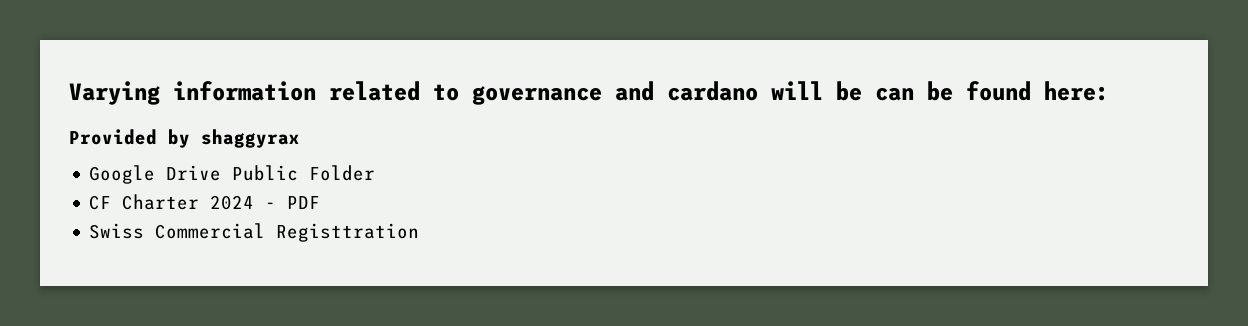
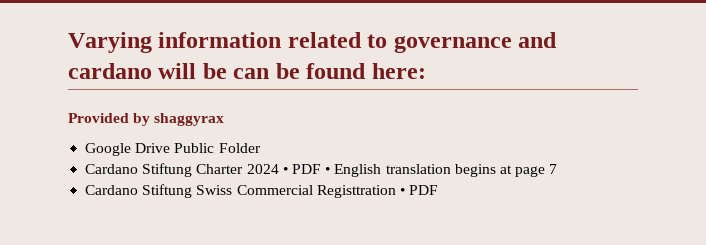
- CF Charter 2024 - PDF
- Swiss Commercial Registtration
+ Cardano Stiftung Charter 2024 • PDF • English translation begins at page 7
+ Cardano Stiftung Swiss Commercial Registtration • PDF

